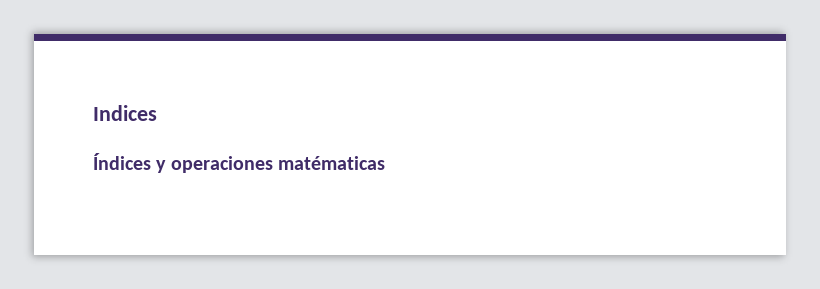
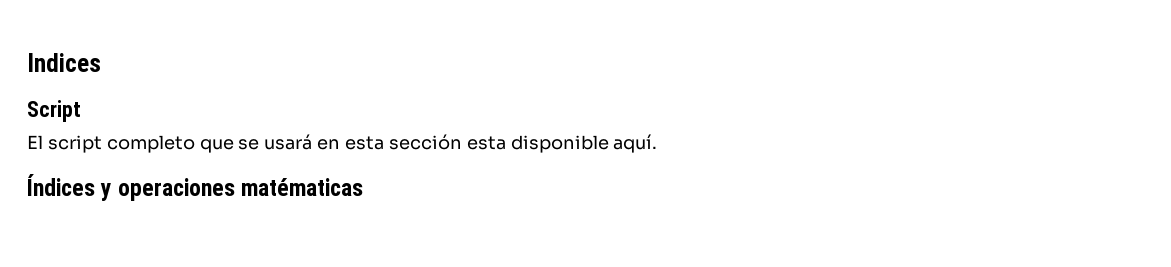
+ Script
+ El script completo que se usará en esta sección esta disponible aquí.

